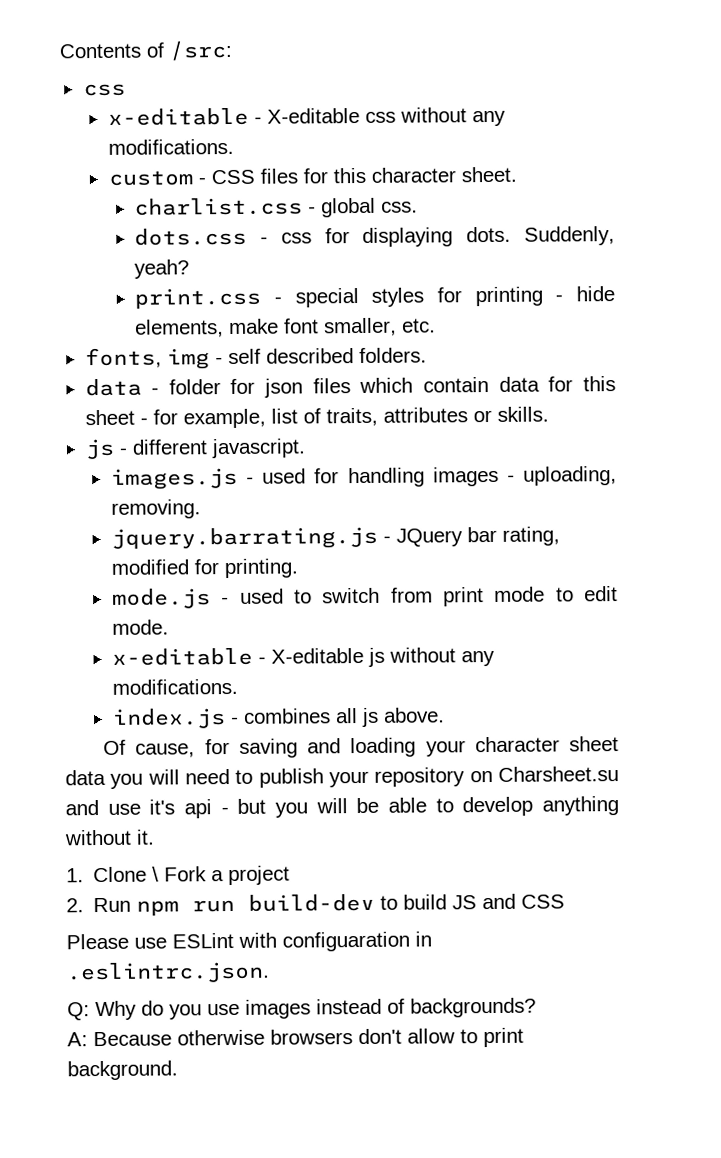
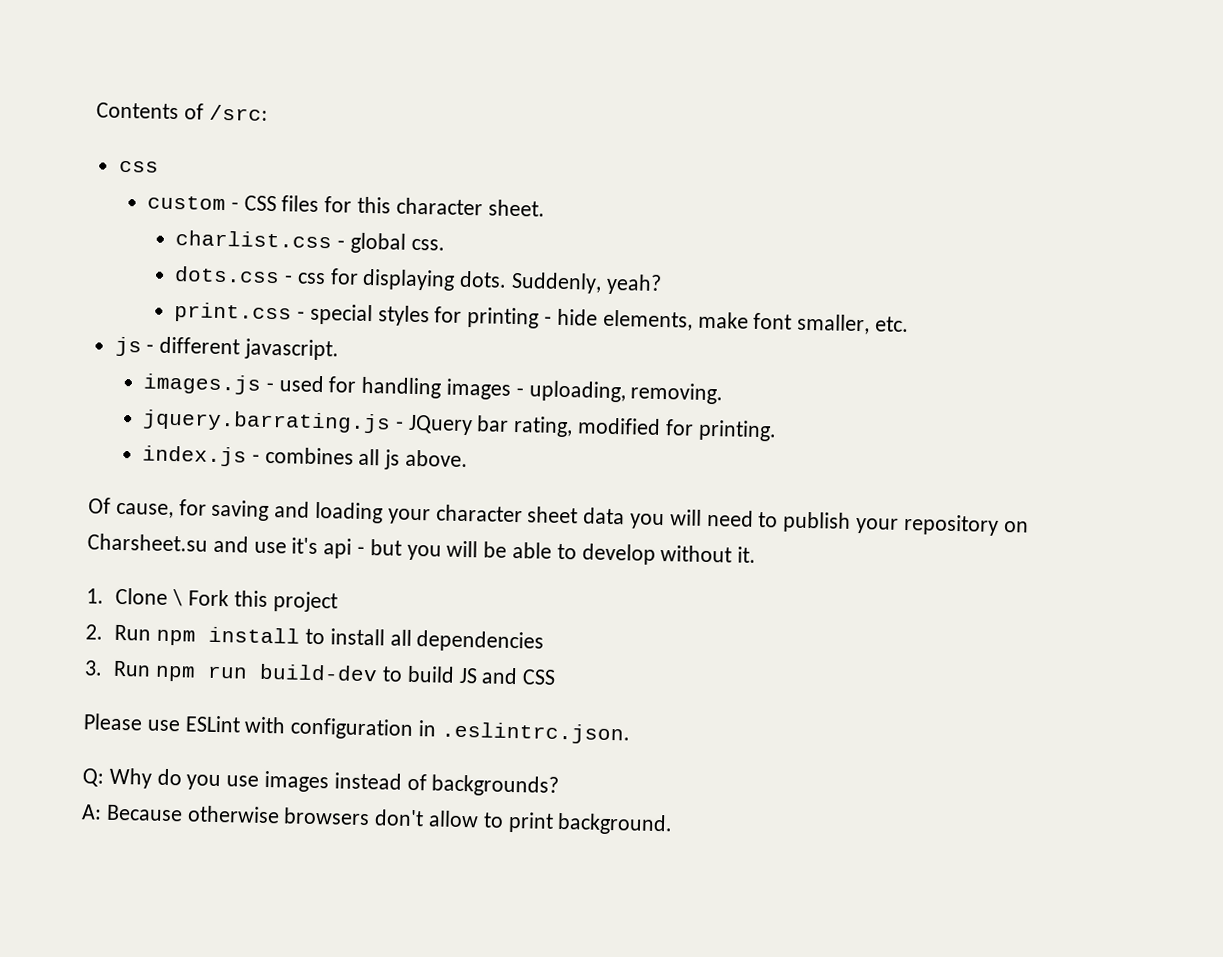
- x-editable - X-editable css without any modifications.
- fonts, img - self described folders.
- data - folder for json files which contain data for this sheet - for example, list of traits, attributes or skills.
- mode.js - used to switch from print mode to edit mode.
- x-editable - X-editable js without any modifications.
- Of cause, for saving and loading your character sheet data you will need to publish your repository on Charsheet.su and use it's api - but you will be able to develop anything without it.
+ Of cause, for saving and loading your character sheet data you will need to publish your repository on Charsheet.su and use it's api - but you will be able to develop without it.
- 1. Clone \ Fork a project
+ 1. Clone \ Fork this project
- 2. Run npm run build-dev to build JS and CSS
+ 2. Run npm install to install all dependencies
+ 3. Run npm run build-dev to build JS and CSS
- Please use ESLint with configuaration in .eslintrc.json.
+ Please use ESLint with configuration in .eslintrc.json.

